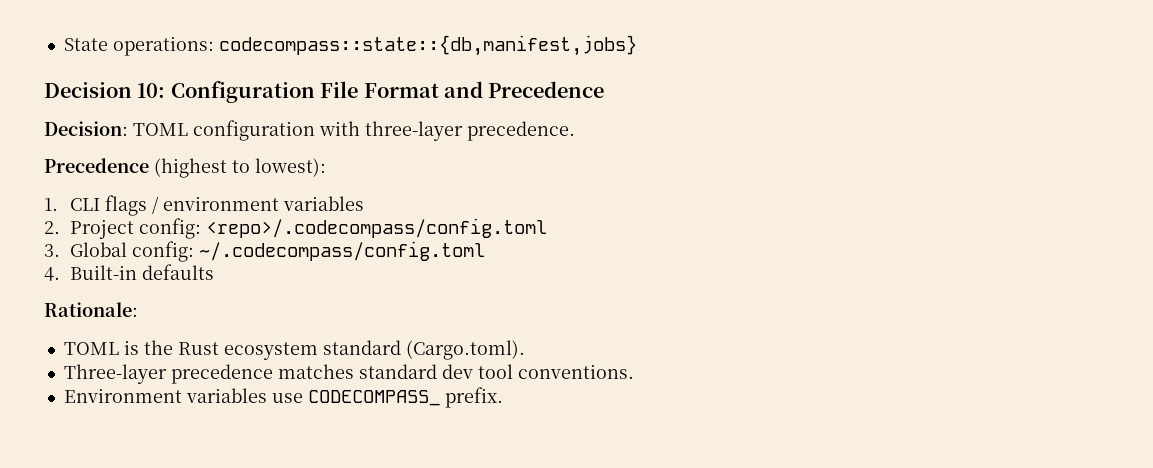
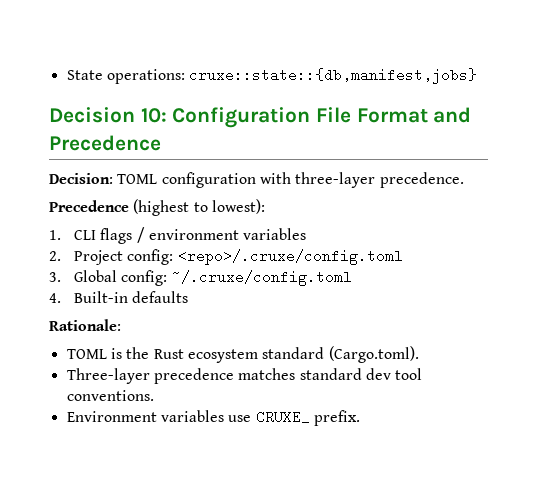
- State operations: codecompass::state::{db,manifest,jobs}
+ State operations: cruxe::state::{db,manifest,jobs}
- 2. Project config: <repo>/.codecompass/config.toml
+ 2. Project config: <repo>/.cruxe/config.toml
- 3. Global config: ~/.codecompass/config.toml
+ 3. Global config: ~/.cruxe/config.toml
- Environment variables use CODECOMPASS_ prefix.
+ Environment variables use CRUXE_ prefix.

